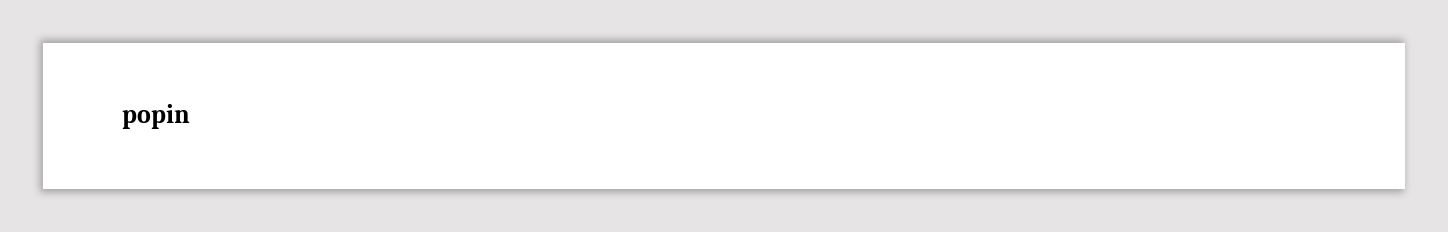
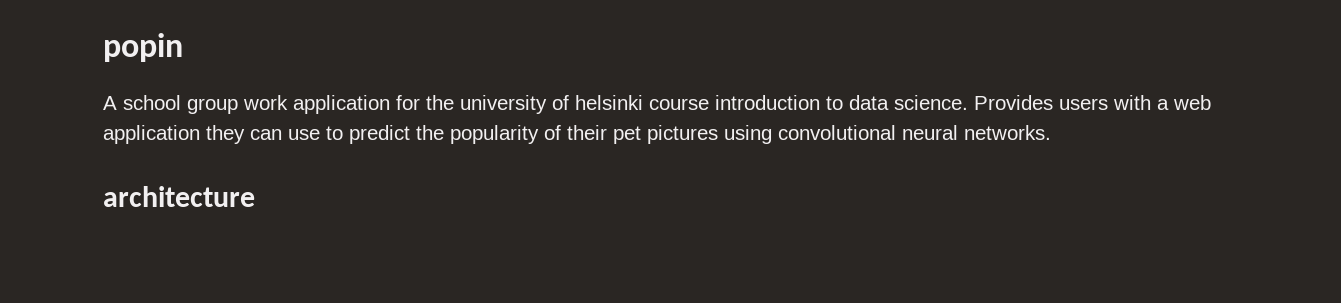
+ A school group work application for the university of helsinki course introduction to data science. Provides users with a web application they can use to predict the popularity of their pet pictures using convolutional neural networks.
+ architecture

